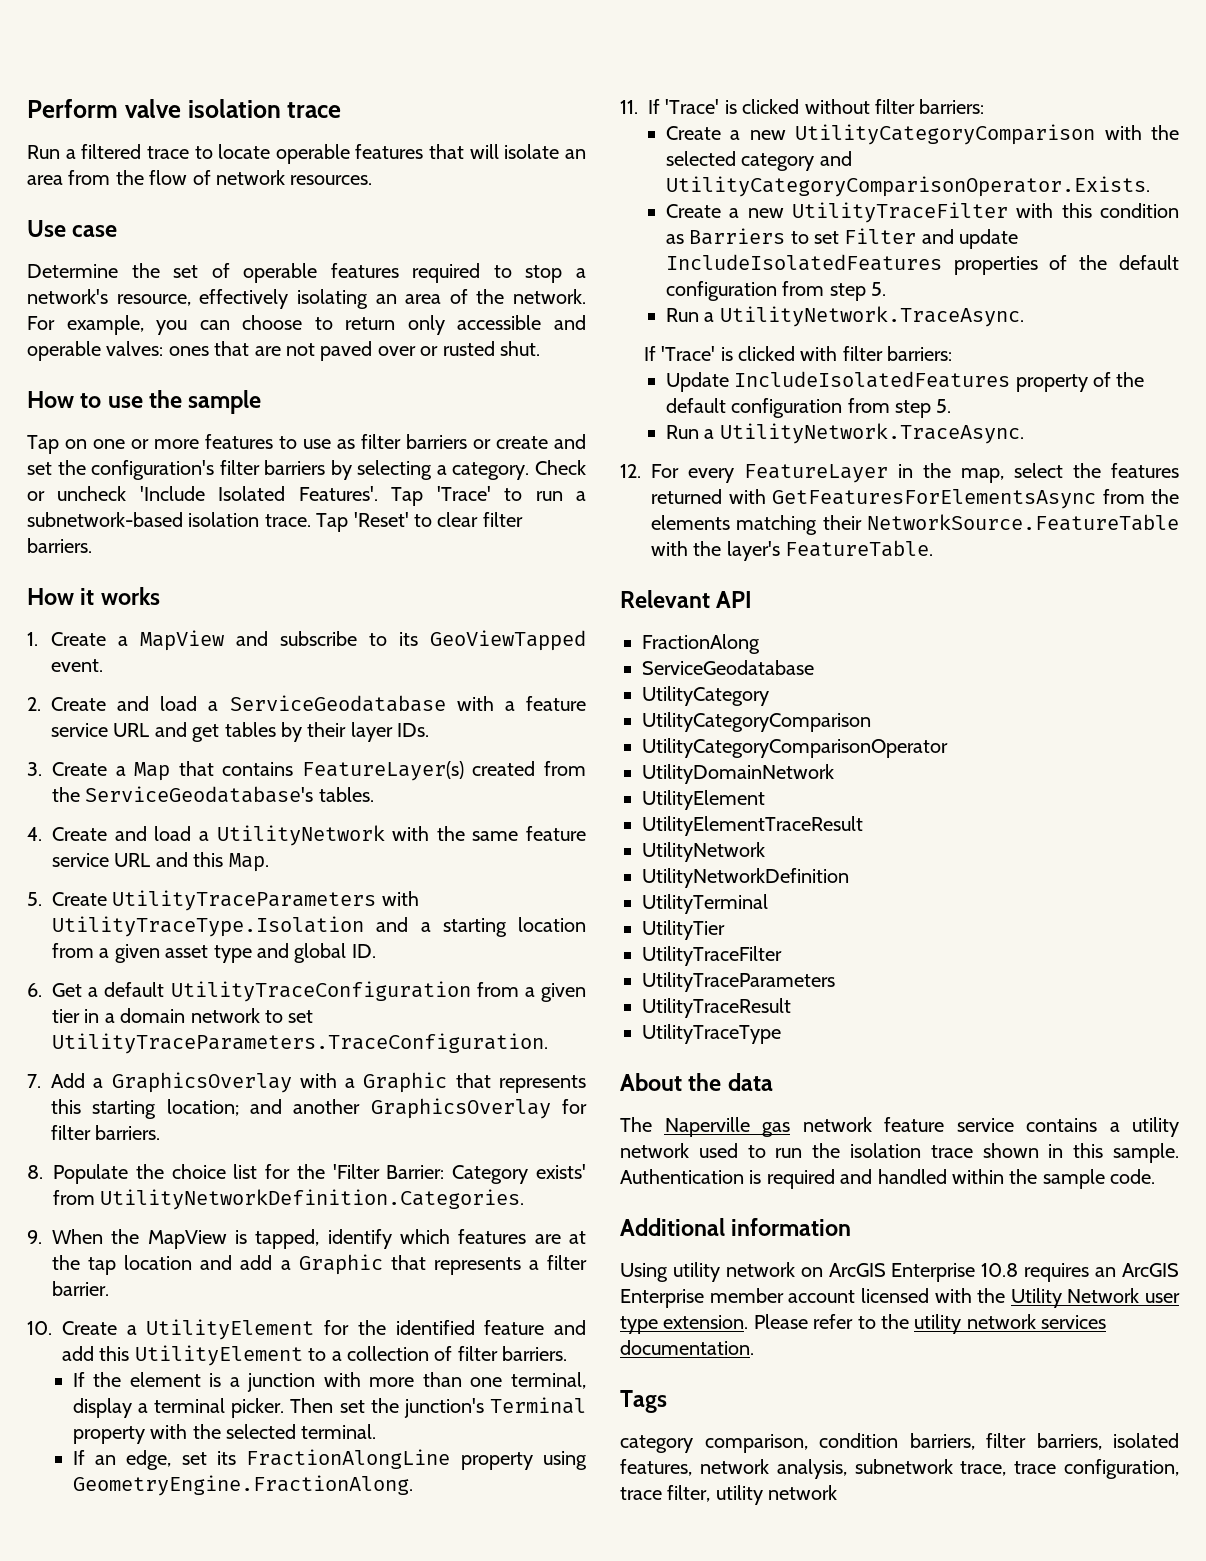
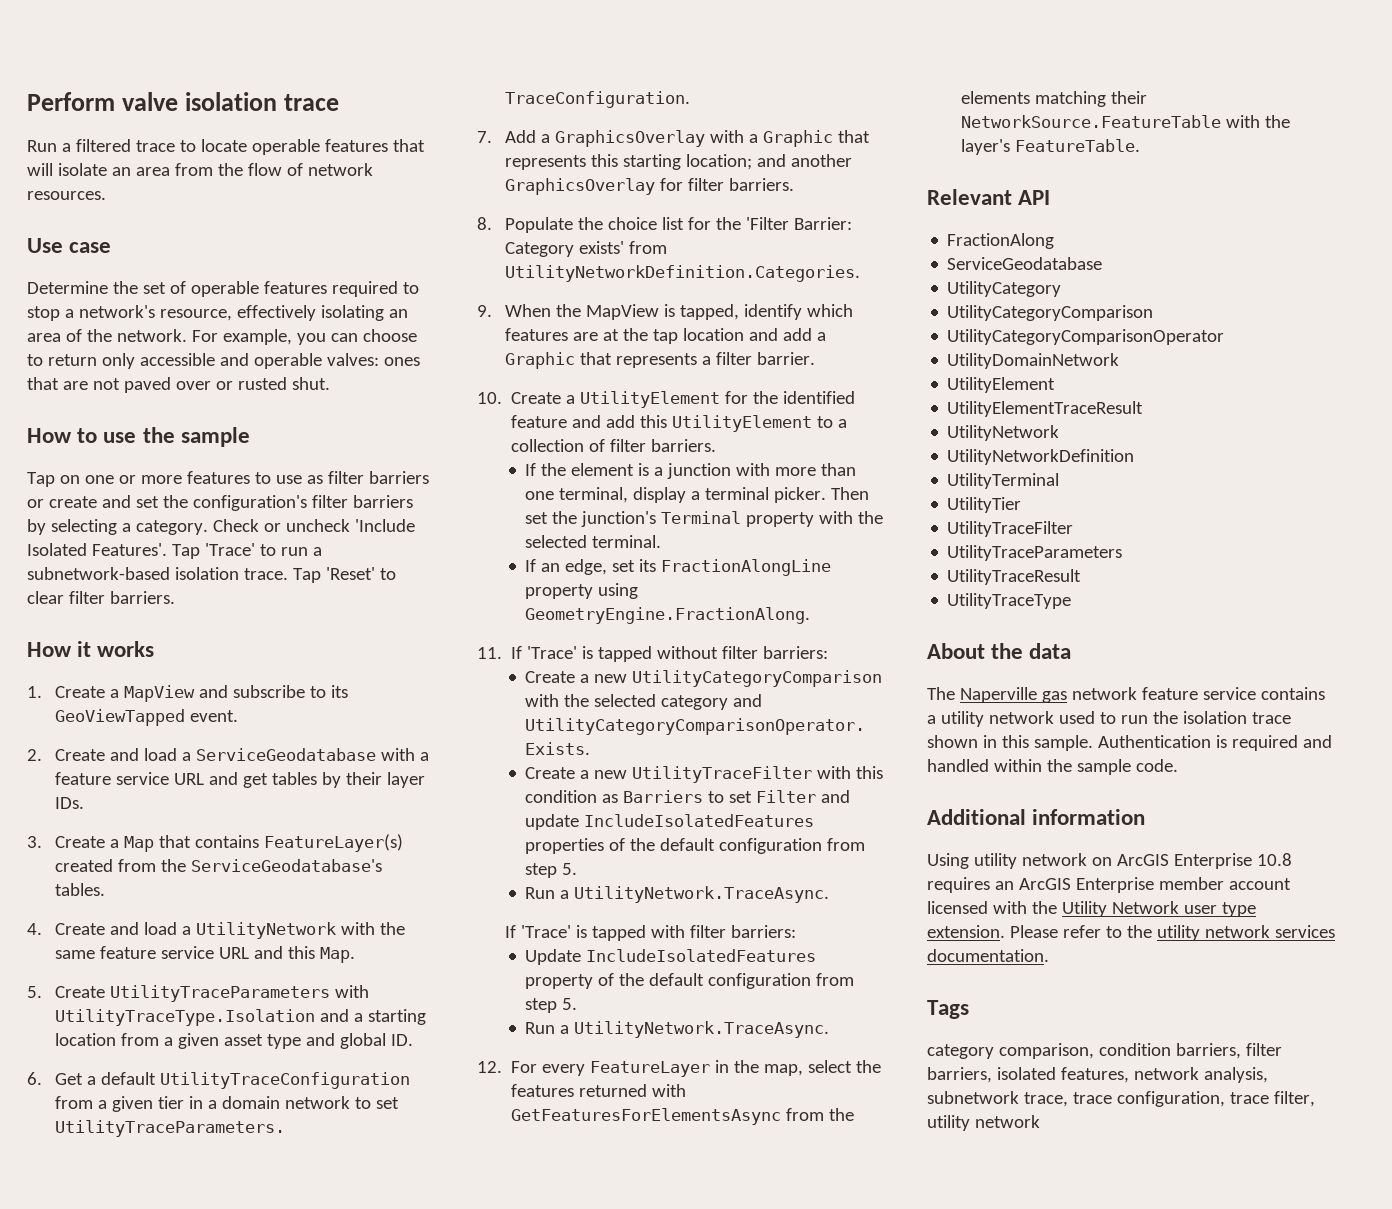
- 11. If 'Trace' is clicked without filter barriers:
+ 11. If 'Trace' is tapped without filter barriers:
- If 'Trace' is clicked with filter barriers:
+ If 'Trace' is tapped with filter barriers:

